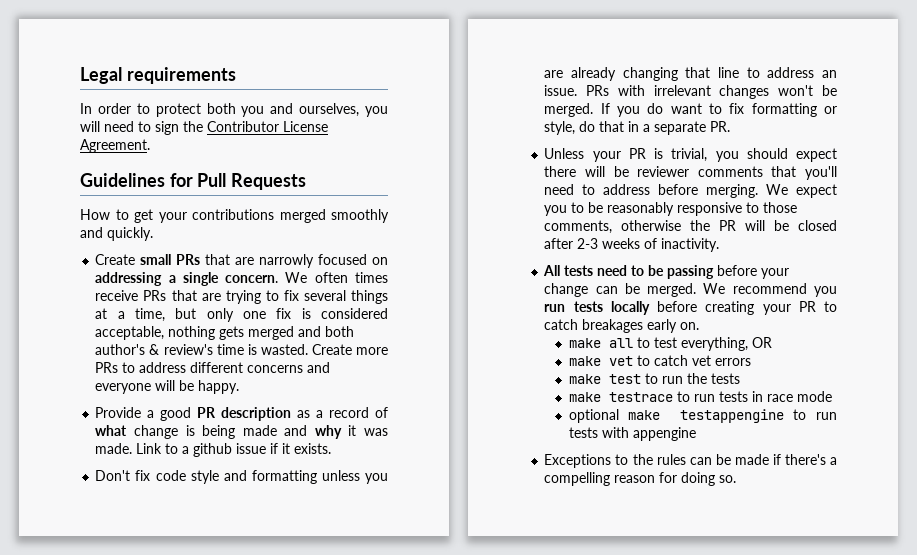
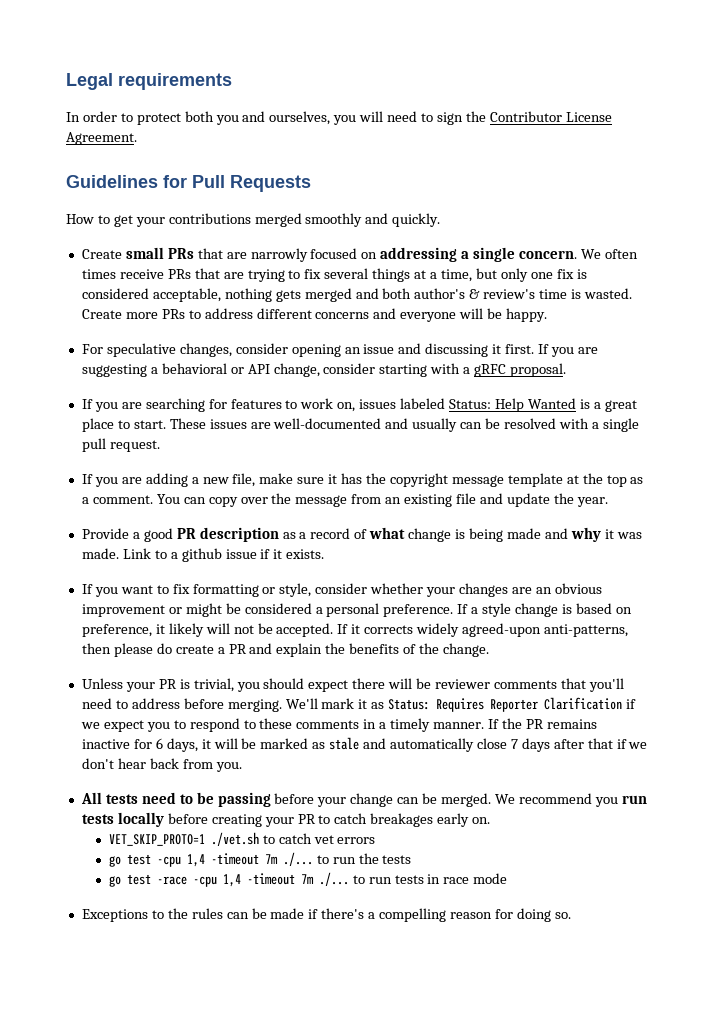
+ For speculative changes, consider opening an issue and discussing it first. If you are suggesting a behavioral or API change, consider starting with a gRFC proposal.
+ If you are searching for features to work on, issues labeled Status: Help Wanted is a great place to start. These issues are well-documented and usually can be resolved with a single pull request.
+ If you are adding a new file, make sure it has the copyright message template at the top as a comment. You can copy over the message from an existing file and update the year.
- Don't fix code style and formatting unless you are already changing that line to address an issue. PRs with irrelevant changes won't be merged. If you do want to fix formatting or style, do that in a separate PR.
+ If you want to fix formatting or style, consider whether your changes are an obvious improvement or might be considered a personal preference. If a style change is based on preference, it likely will not be accepted. If it corrects widely agreed-upon anti-patterns, then please do create a PR and explain the benefits of the change.
- We expect you to be reasonably responsive to those comments, otherwise the PR will be closed after 2-3 weeks of inactivity.
+ We'll mark it as Status: Requires Reporter Clarification if we expect you to respond to these comments in a timely manner. If the PR remains inactive for 6 days, it will be marked as stale and automatically close 7 days after that if we don't hear back from you.
- make all to test everything, OR
- make vet to catch vet errors
- make test to run the tests
- make testrace to run tests in race mode
+ VET_SKIP_PROTO=1 ./vet.sh to catch vet errors
+ go test -cpu 1,4 -timeout 7m ./... to run the tests
+ go test -race -cpu 1,4 -timeout 7m ./... to run tests in race mode
- optional make testappengine to run tests with appengine

